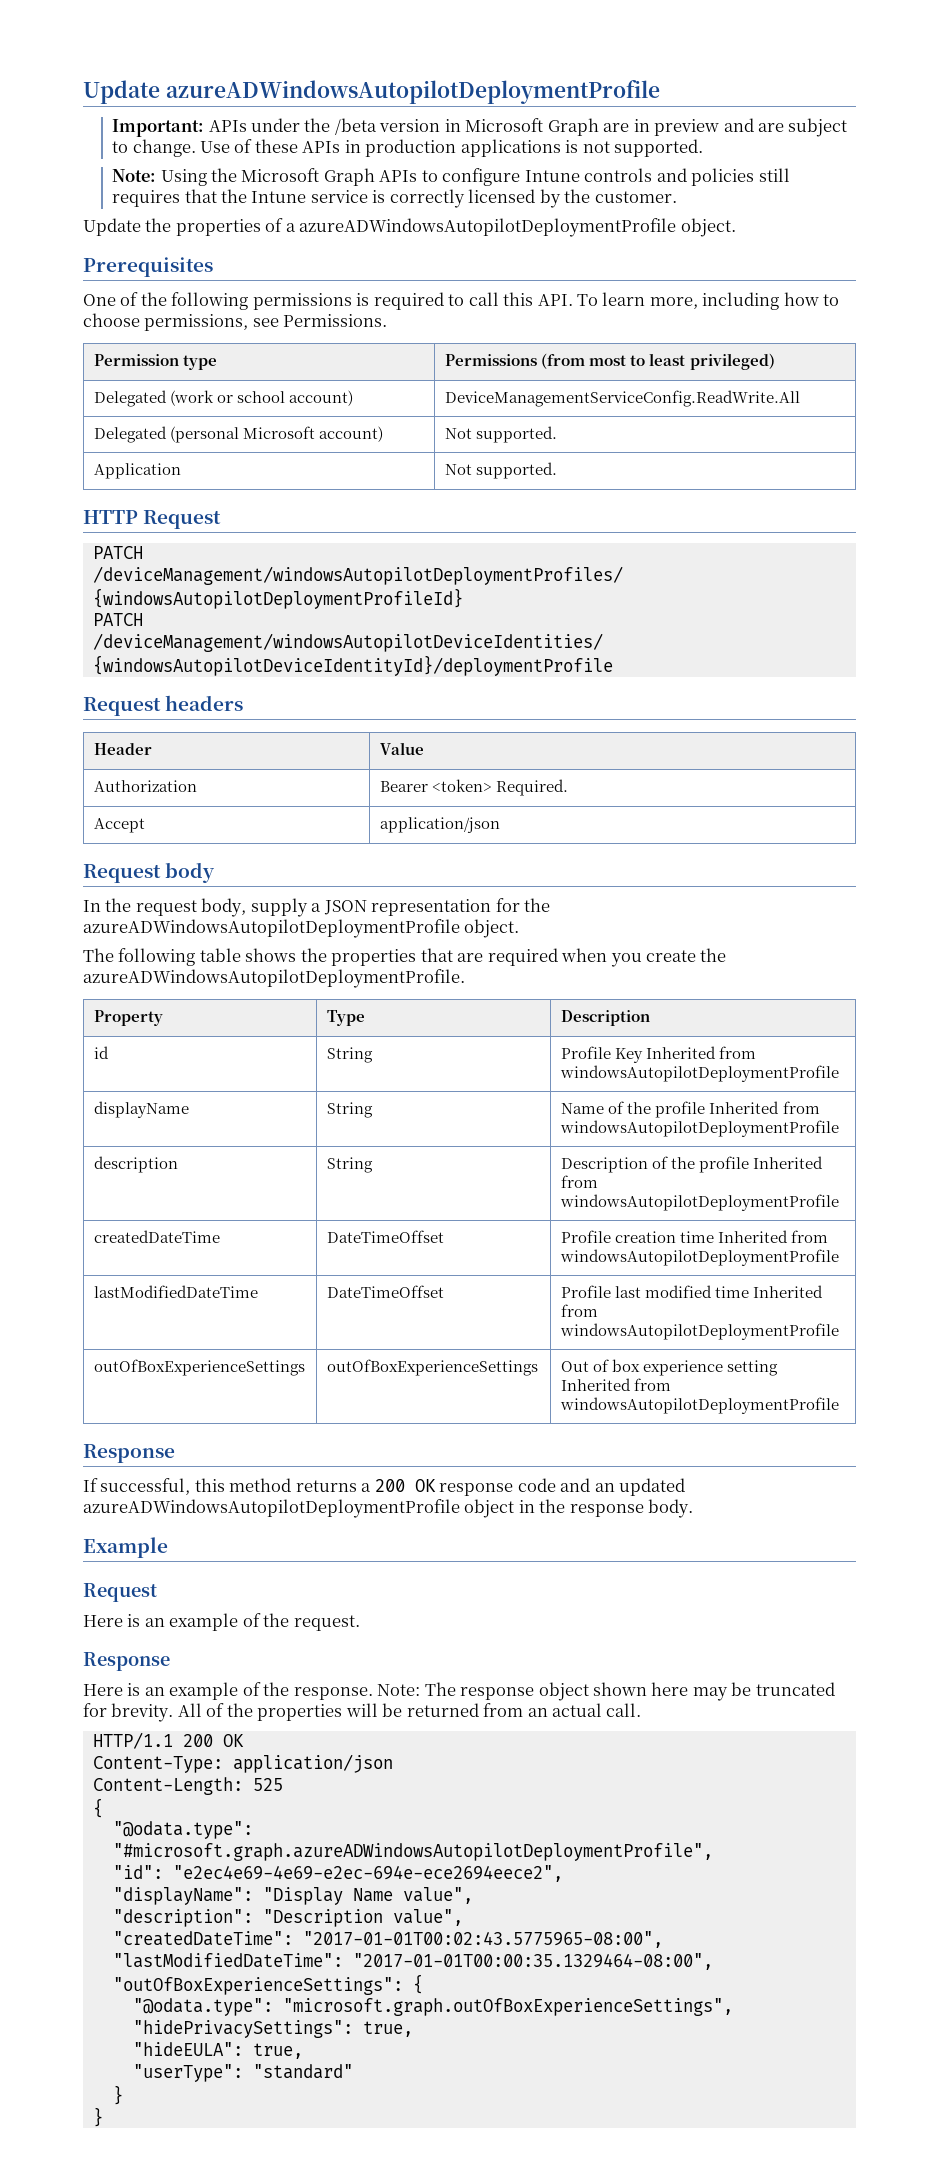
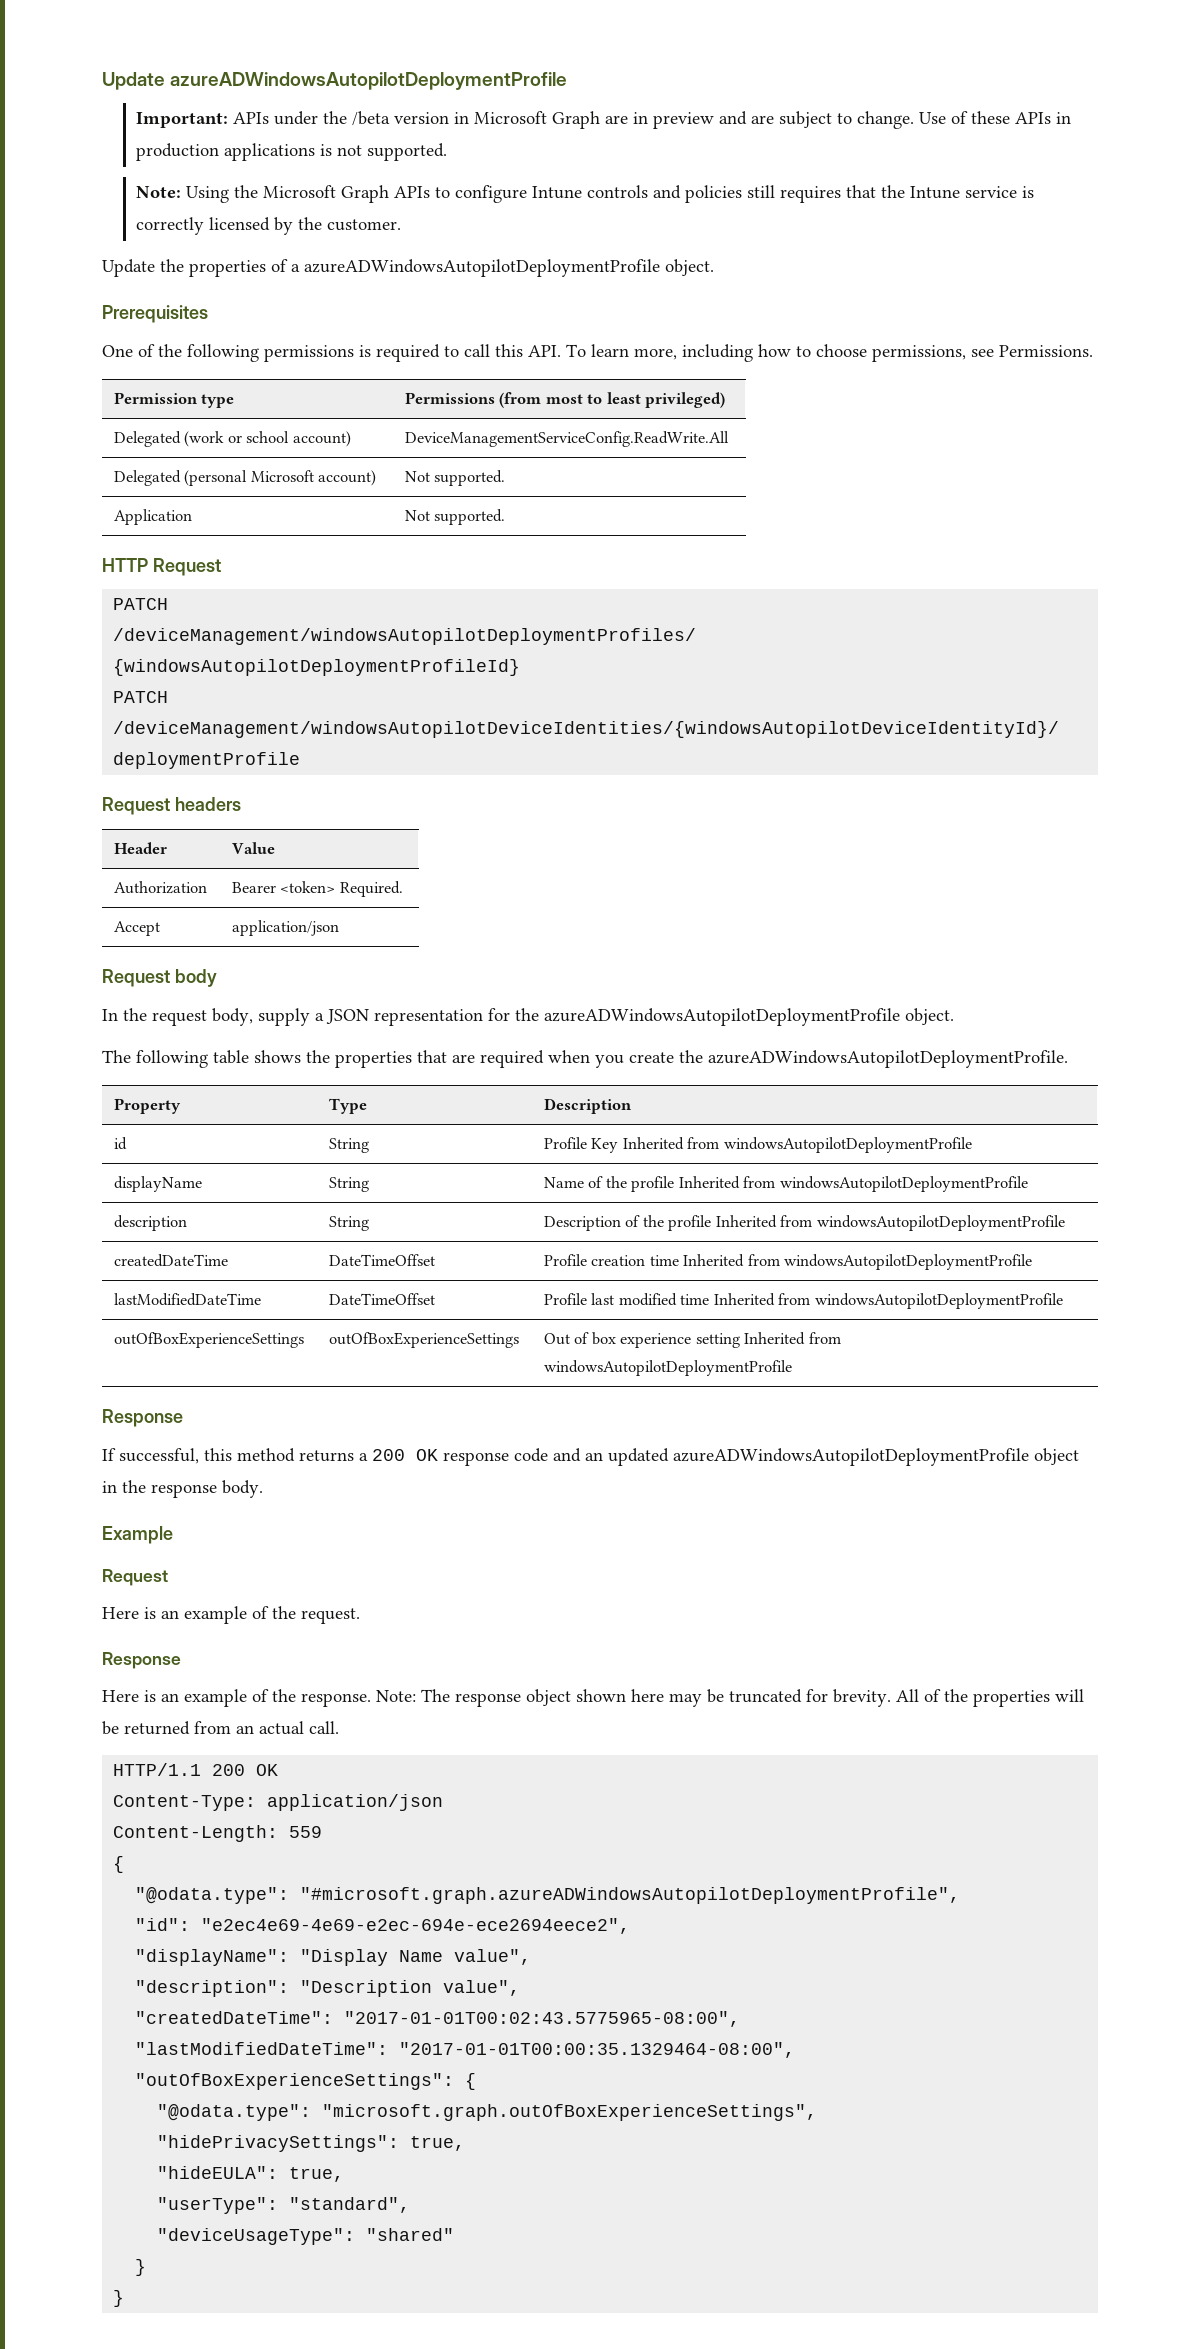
- Content-Length: 525
+ Content-Length: 559
- "userType": "standard"
+ "userType": "standard",
+ "deviceUsageType": "shared"

